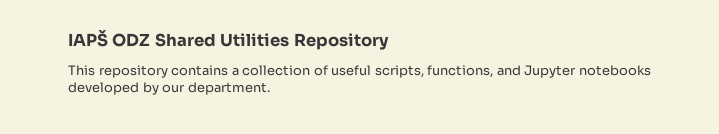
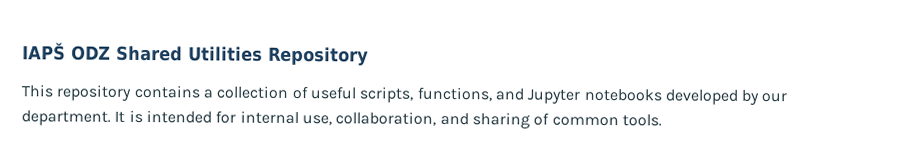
+ It is intended for internal use, collaboration, and sharing of common tools.

